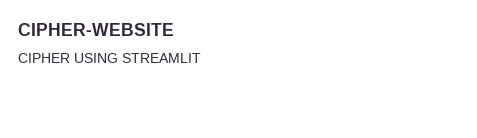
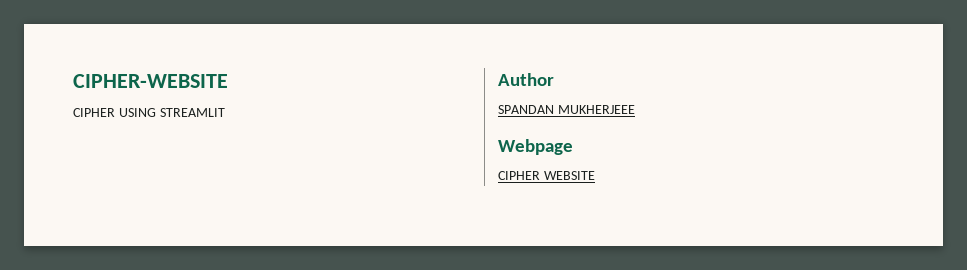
+ Author
+ SPANDAN MUKHERJEEE
+ Webpage
+ CIPHER WEBSITE

